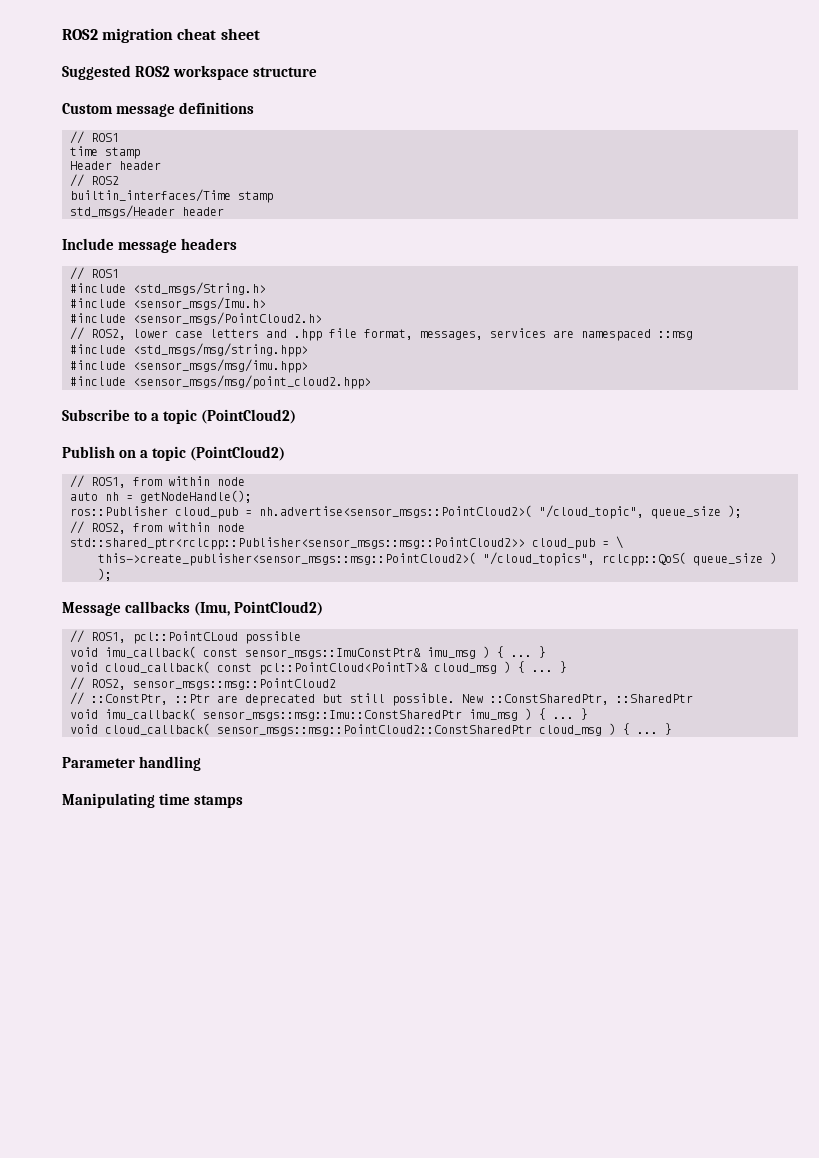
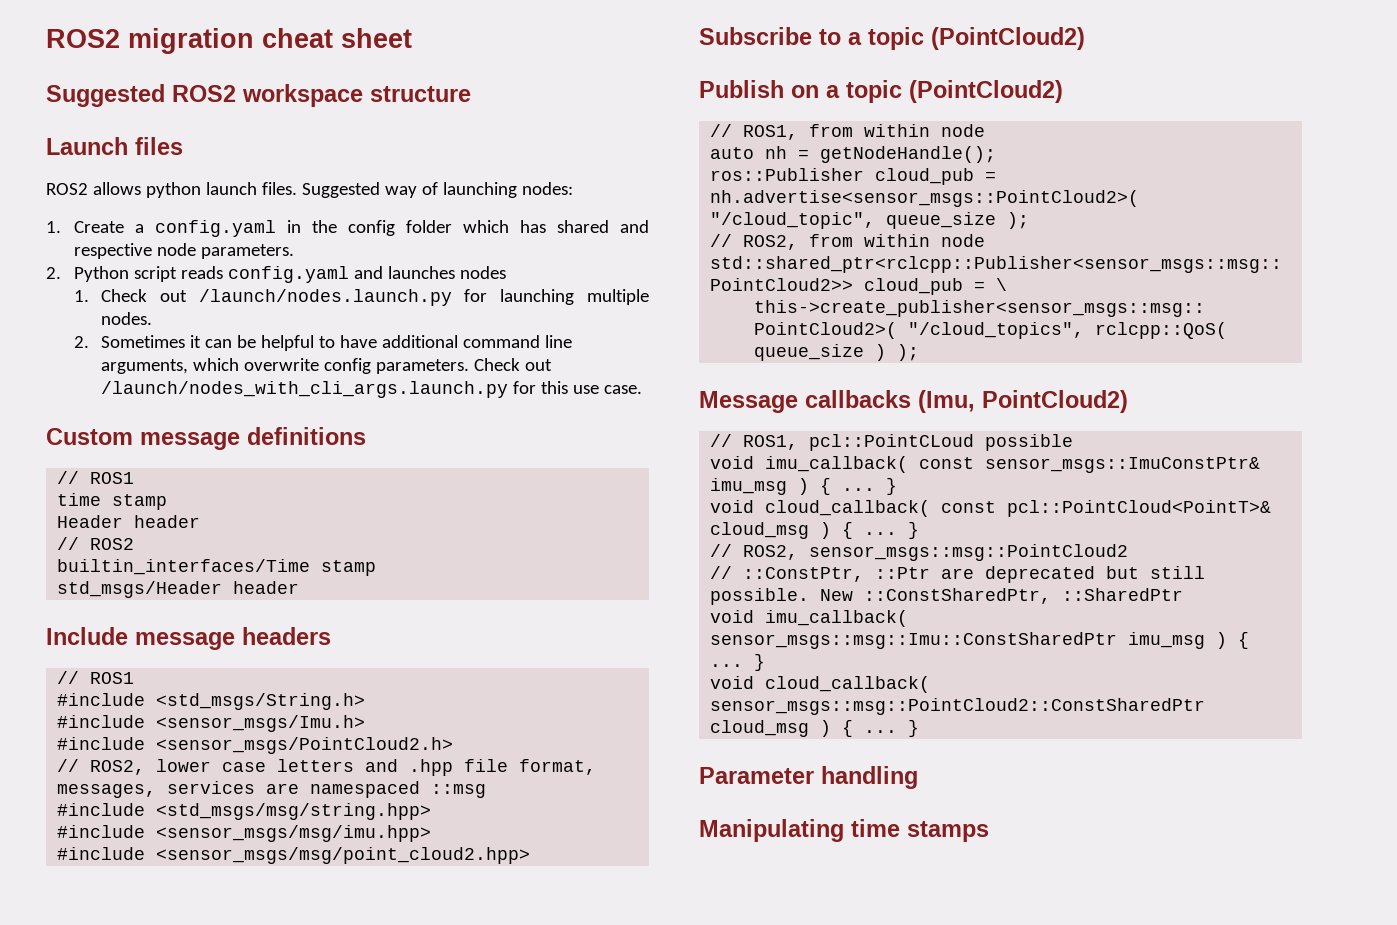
+ Launch files
+ ROS2 allows python launch files. Suggested way of launching nodes:
+ 1. Create a config.yaml in the config folder which has shared and respective node parameters.
+ 2. Python script reads config.yaml and launches nodes
+ 1. Check out /launch/nodes.launch.py for launching multiple nodes.
+ 2. Sometimes it can be helpful to have additional command line arguments, which overwrite config parameters. Check out /launch/nodes_with_cli_args.launch.py for this use case.

